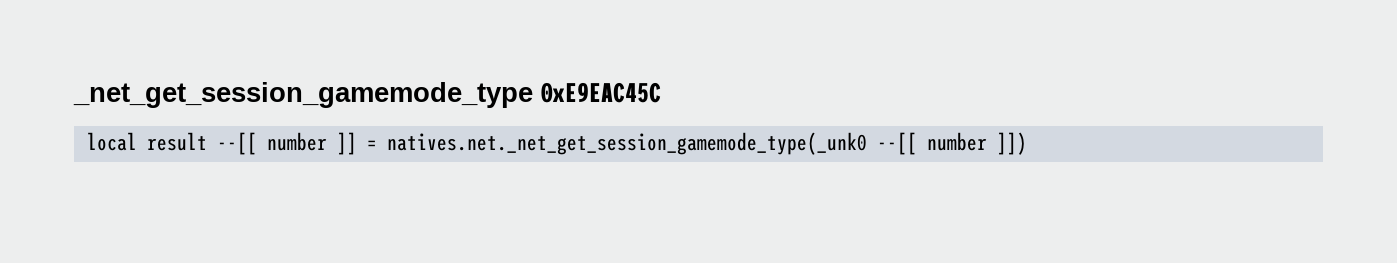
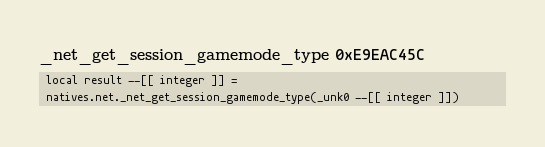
- local result --[[ number ]] = natives.net._net_get_session_gamemode_type(_unk0 --[[ number ]])
+ local result --[[ integer ]] = natives.net._net_get_session_gamemode_type(_unk0 --[[ integer ]])

